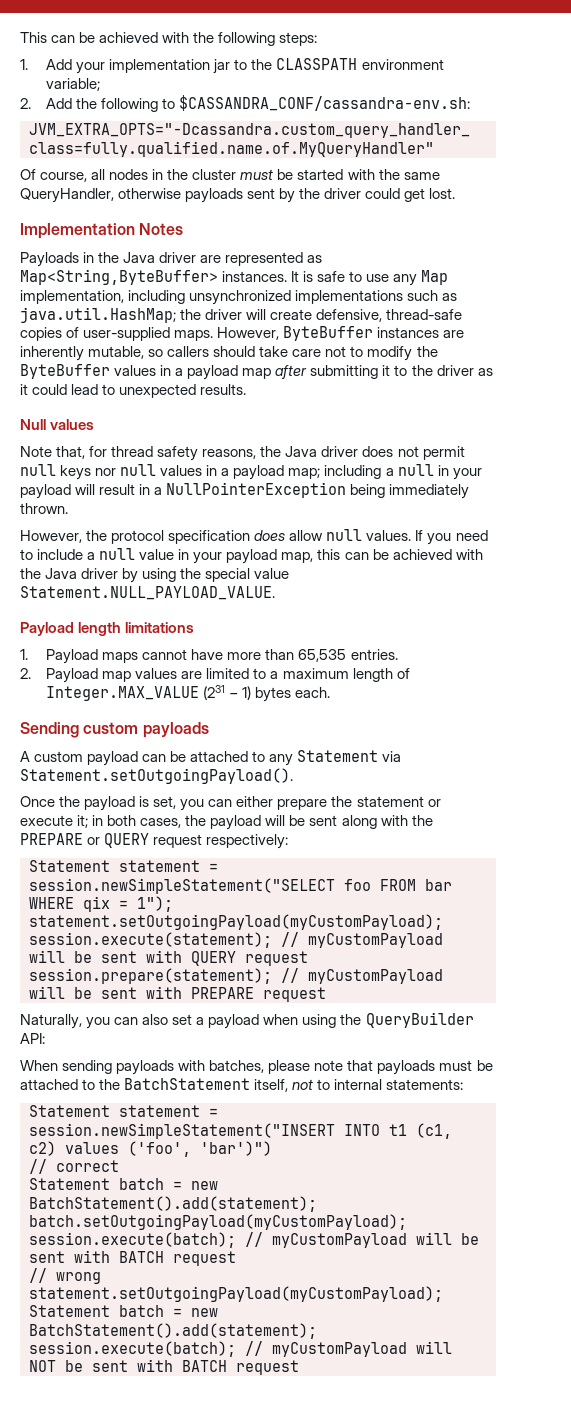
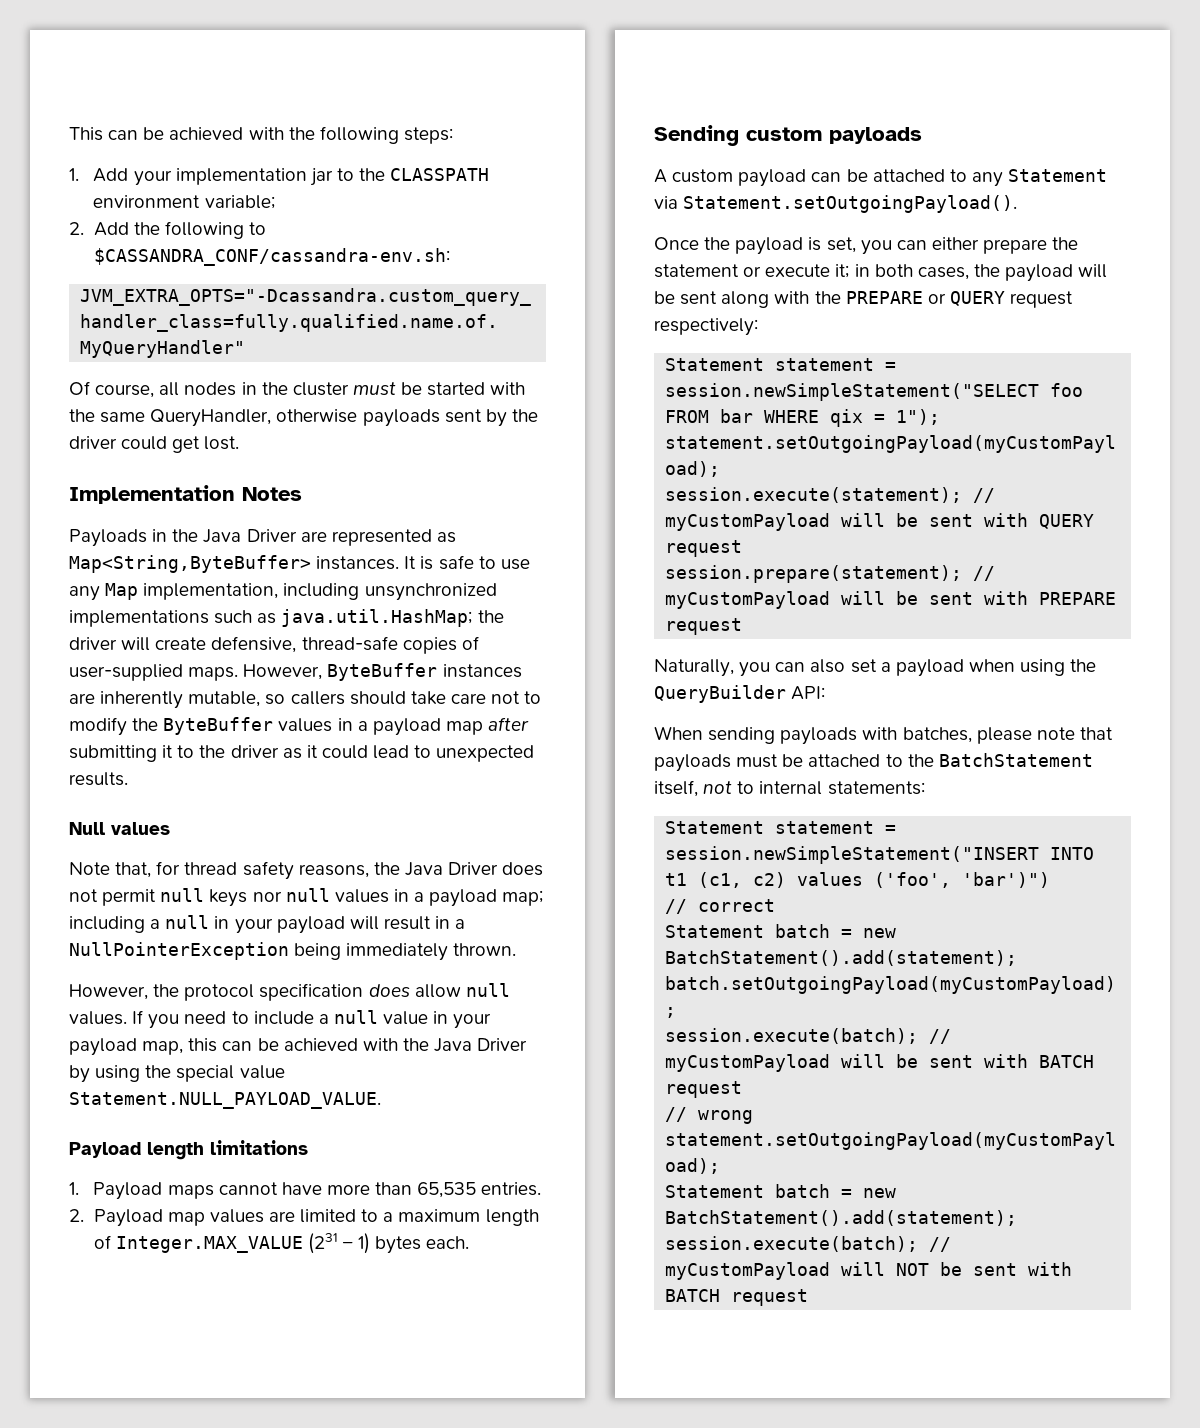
- Payloads in the Java driver are represented as Map<String,ByteBuffer> instances.
+ Payloads in the Java Driver are represented as Map<String,ByteBuffer> instances.
- Note that, for thread safety reasons, the Java driver does not permit null keys nor null values in a payload map; including a null in your payload will result in a NullPointerException being immediately thrown.
+ Note that, for thread safety reasons, the Java Driver does not permit null keys nor null values in a payload map; including a null in your payload will result in a NullPointerException being immediately thrown.
- If you need to include a null value in your payload map, this can be achieved with the Java driver by using the special value Statement.NULL_PAYLOAD_VALUE.
+ If you need to include a null value in your payload map, this can be achieved with the Java Driver by using the special value Statement.NULL_PAYLOAD_VALUE.

